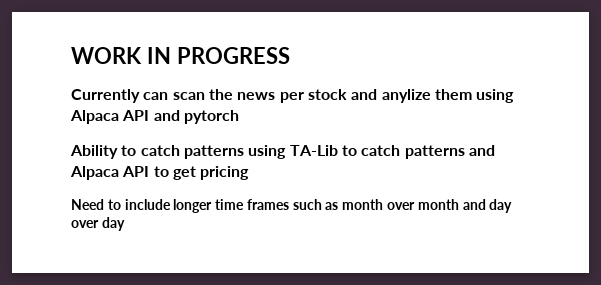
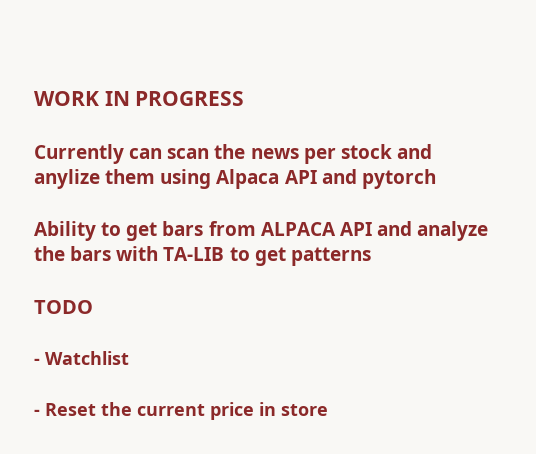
- Ability to catch patterns using TA-Lib to catch patterns and Alpaca API to get pricing
- Need to include longer time frames such as month over month and day over day
+ Ability to get bars from ALPACA API and analyze the bars with TA-LIB to get patterns
+ TODO
+ - Watchlist
+ - Reset the current price in store

